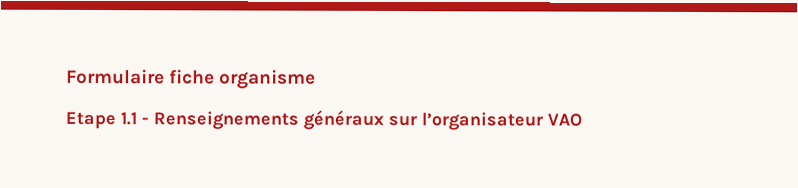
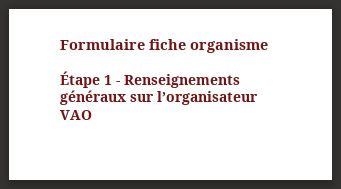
- Etape 1.1 - Renseignements généraux sur l’organisateur VAO
+ Étape 1 - Renseignements généraux sur l’organisateur VAO

